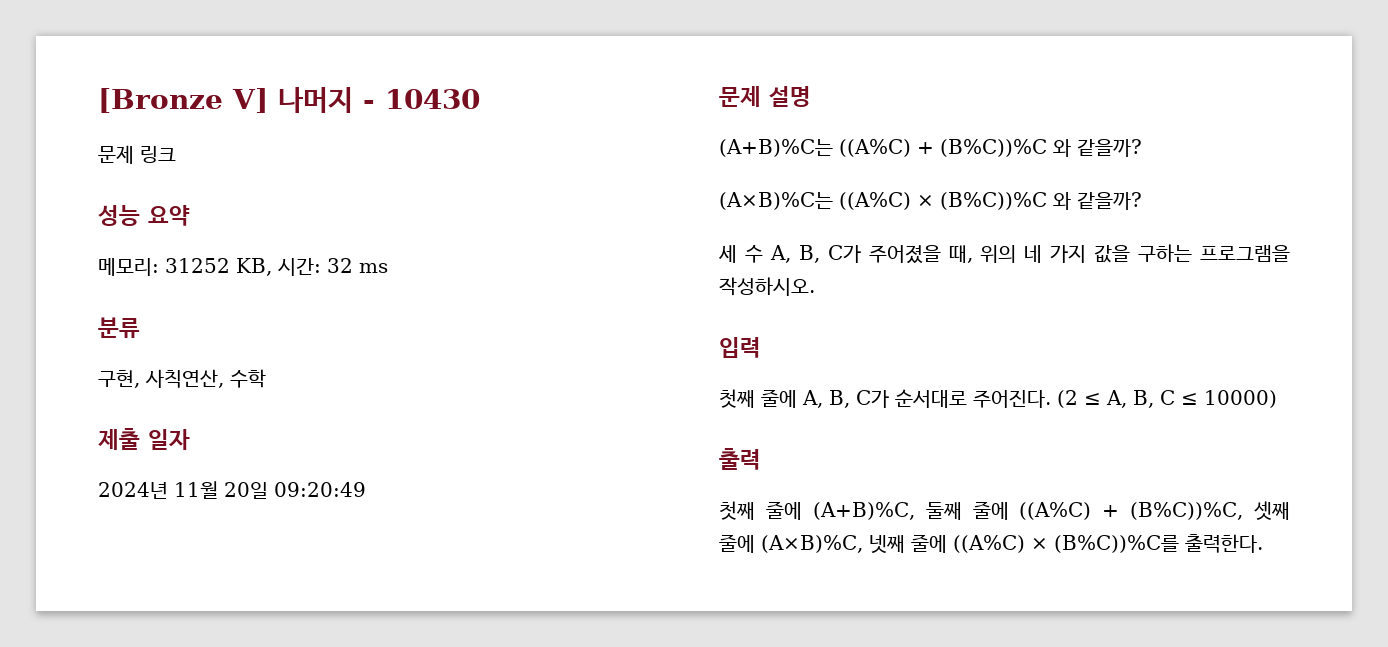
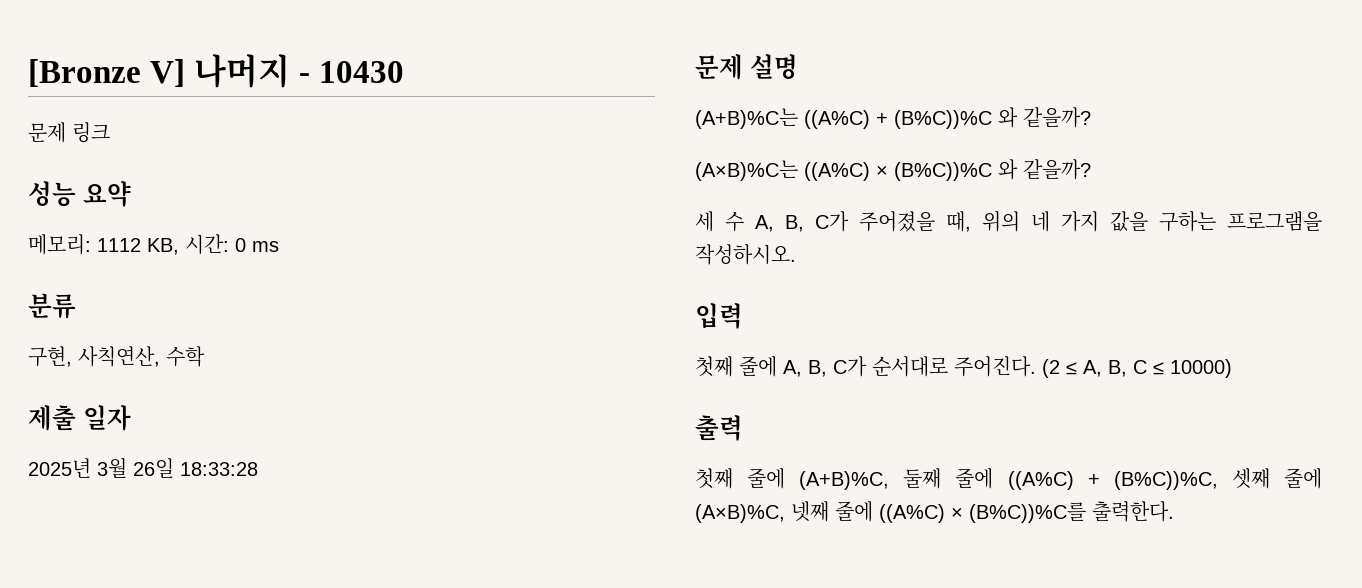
- 메모리: 31252 KB, 시간: 32 ms
+ 메모리: 1112 KB, 시간: 0 ms
- 2024년 11월 20일 09:20:49
+ 2025년 3월 26일 18:33:28

